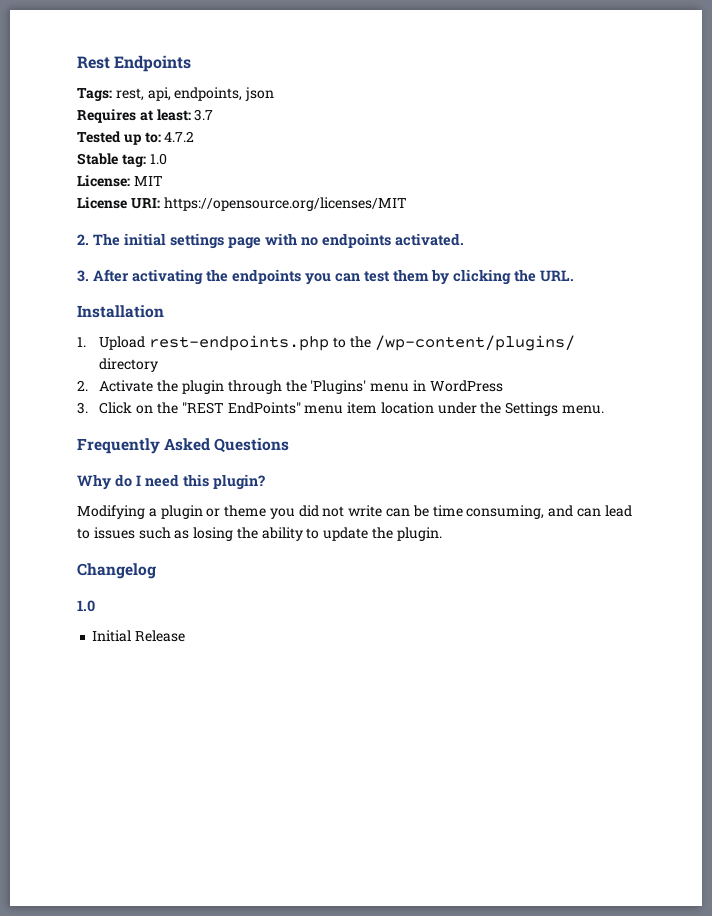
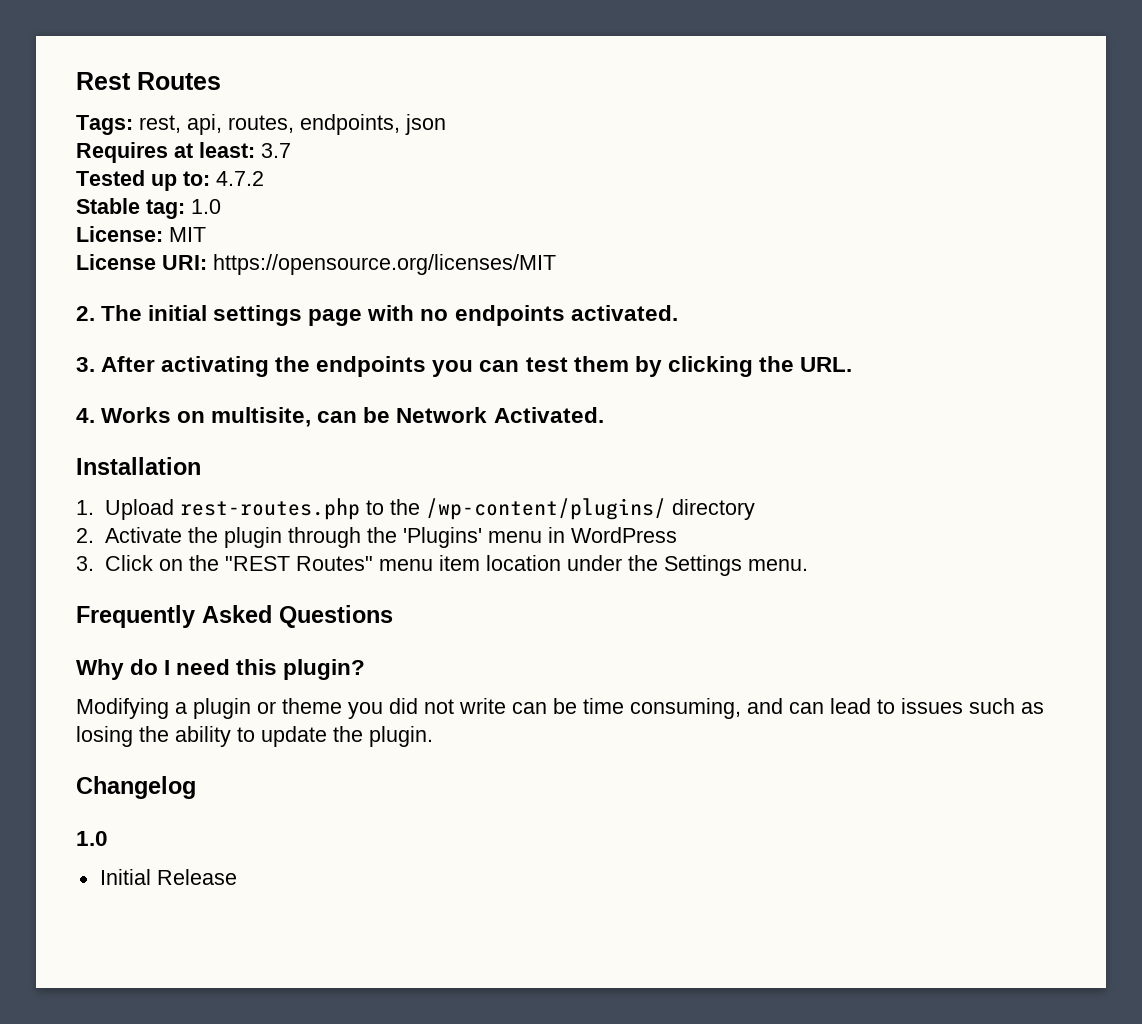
- Rest Endpoints
+ Rest Routes
- Tags: rest, api, endpoints, json
+ Tags: rest, api, routes, endpoints, json
+ 4. Works on multisite, can be Network Activated.
- 1. Upload rest-endpoints.php to the /wp-content/plugins/ directory
+ 1. Upload rest-routes.php to the /wp-content/plugins/ directory
- 3. Click on the "REST EndPoints" menu item location under the Settings menu.
+ 3. Click on the "REST Routes" menu item location under the Settings menu.

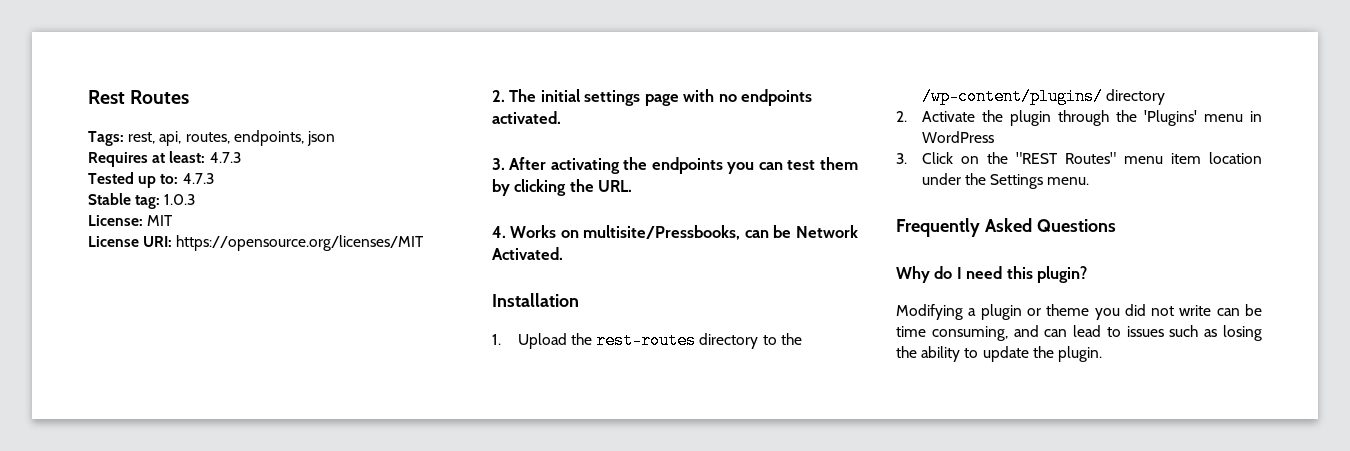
- Requires at least: 3.7
+ Requires at least: 4.7.3
- Tested up to: 4.7.2
+ Tested up to: 4.7.3
- Stable tag: 1.0
+ Stable tag: 1.0.3
- 4. Works on multisite, can be Network Activated.
+ 4. Works on multisite/Pressbooks, can be Network Activated.
- 1. Upload rest-routes.php to the /wp-content/plugins/ directory
+ 1. Upload the rest-routes directory to the /wp-content/plugins/ directory
- Changelog
- 1.0
- Initial Release

